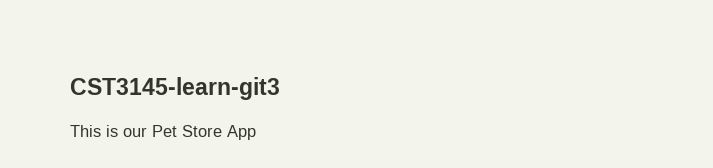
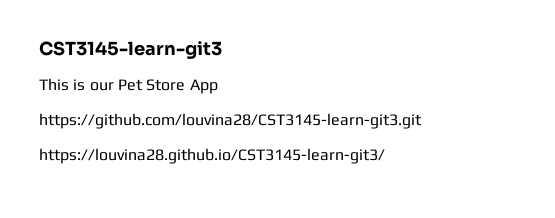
+ https://github.com/louvina28/CST3145-learn-git3.git
+ https://louvina28.github.io/CST3145-learn-git3/

